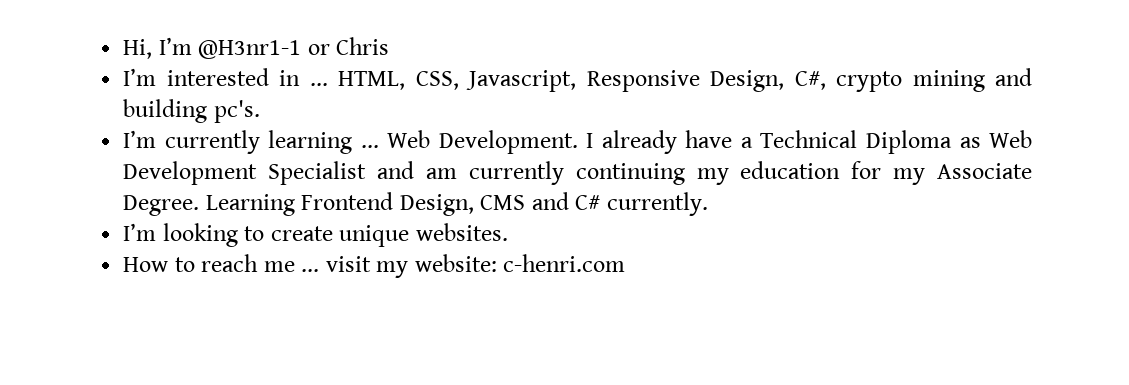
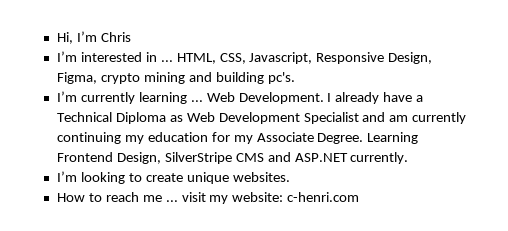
- Hi, I’m @H3nr1-1 or Chris
+ Hi, I’m Chris
- HTML, CSS, Javascript, Responsive Design, C#, crypto mining and building pc's.
+ HTML, CSS, Javascript, Responsive Design, Figma, crypto mining and building pc's.
- Learning Frontend Design, CMS and C# currently.
+ Learning Frontend Design, SilverStripe CMS and ASP.NET currently.

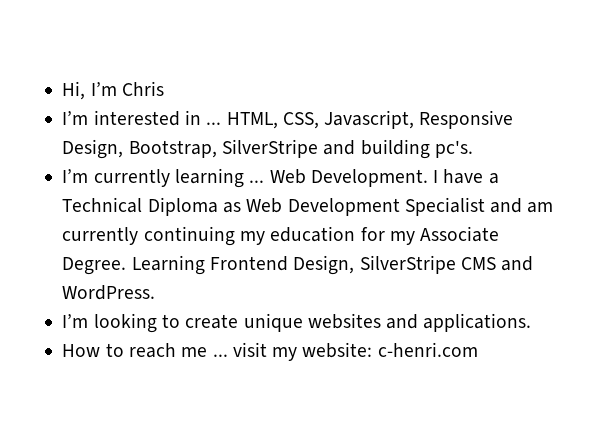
- HTML, CSS, Javascript, Responsive Design, Figma, crypto mining and building pc's.
+ HTML, CSS, Javascript, Responsive Design, Bootstrap, SilverStripe and building pc's.
- I already have a Technical Diploma as Web Development Specialist and am currently continuing my education for my Associate Degree.
+ I have a Technical Diploma as Web Development Specialist and am currently continuing my education for my Associate Degree.
- Learning Frontend Design, SilverStripe CMS and ASP.NET currently.
+ Learning Frontend Design, SilverStripe CMS and WordPress.
- I’m looking to create unique websites.
+ I’m looking to create unique websites and applications.

